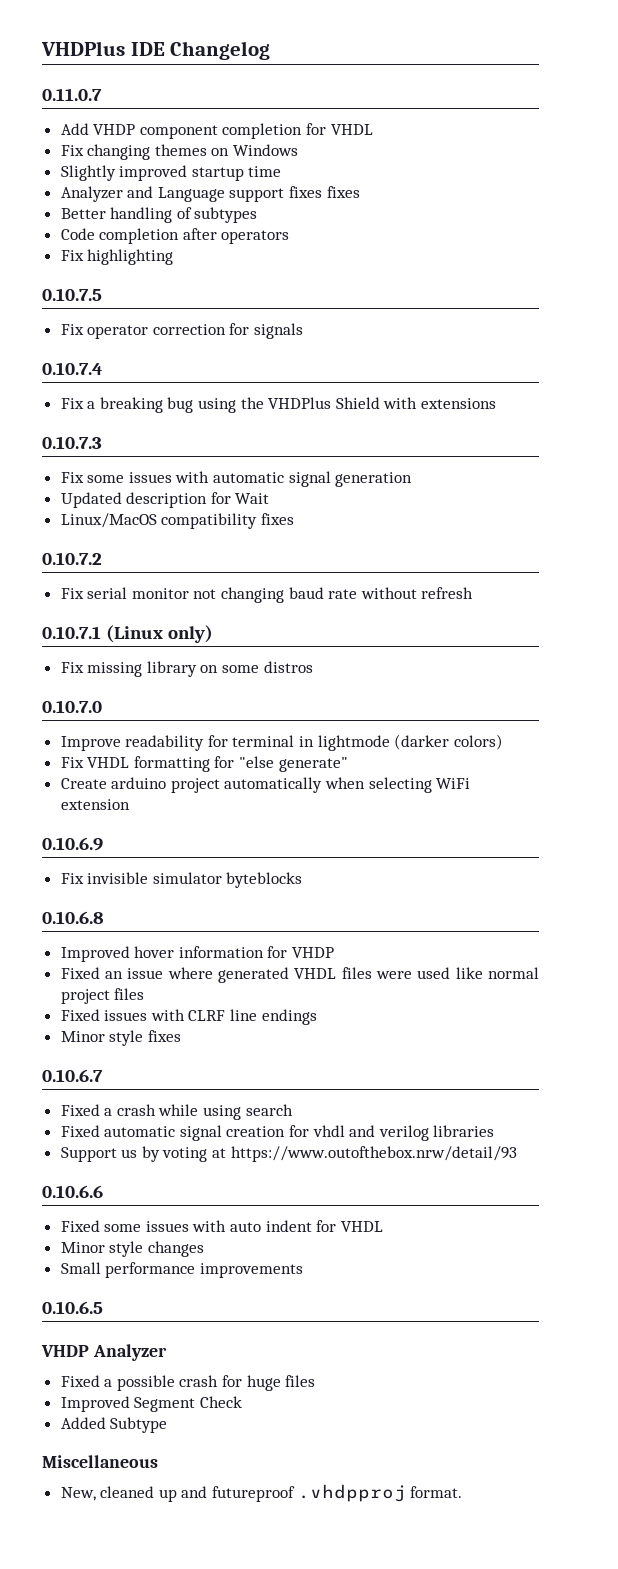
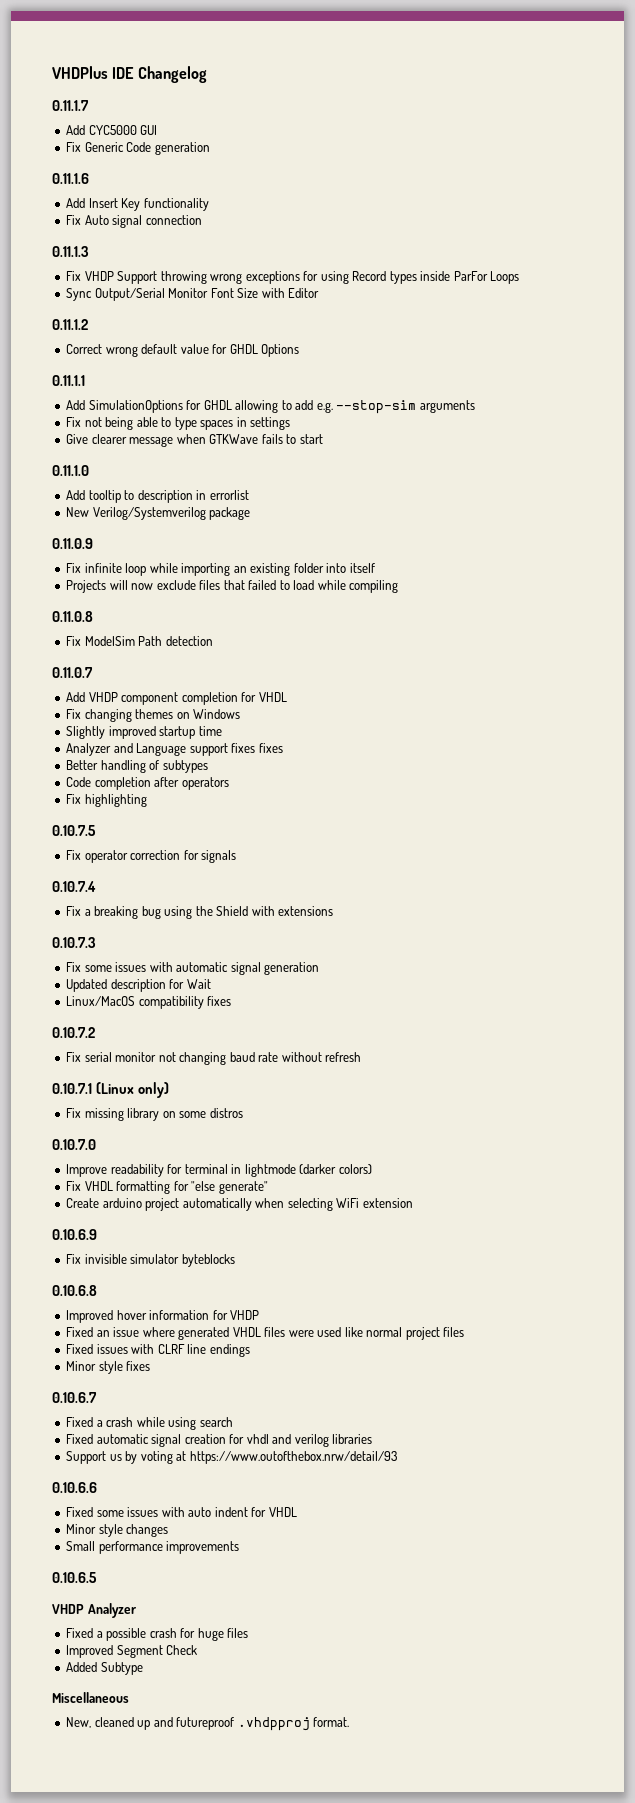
+ 0.11.1.7
+ Add CYC5000 GUI
+ Fix Generic Code generation
+ 0.11.1.6
+ Add Insert Key functionality
+ Fix Auto signal connection
+ 0.11.1.3
+ Fix VHDP Support throwing wrong exceptions for using Record types inside ParFor Loops
+ Sync Output/Serial Monitor Font Size with Editor
+ 0.11.1.2
+ Correct wrong default value for GHDL Options
+ 0.11.1.1
+ Add SimulationOptions for GHDL allowing to add e.g. --stop-sim arguments
+ Fix not being able to type spaces in settings
+ Give clearer message when GTKWave fails to start
+ 0.11.1.0
+ Add tooltip to description in errorlist
+ New Verilog/Systemverilog package
+ 0.11.0.9
+ Fix infinite loop while importing an existing folder into itself
+ Projects will now exclude files that failed to load while compiling
+ 0.11.0.8
+ Fix ModelSim Path detection
- Fix a breaking bug using the VHDPlus Shield with extensions
+ Fix a breaking bug using the Shield with extensions

